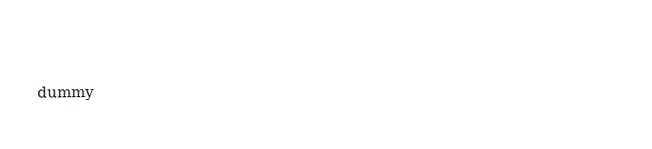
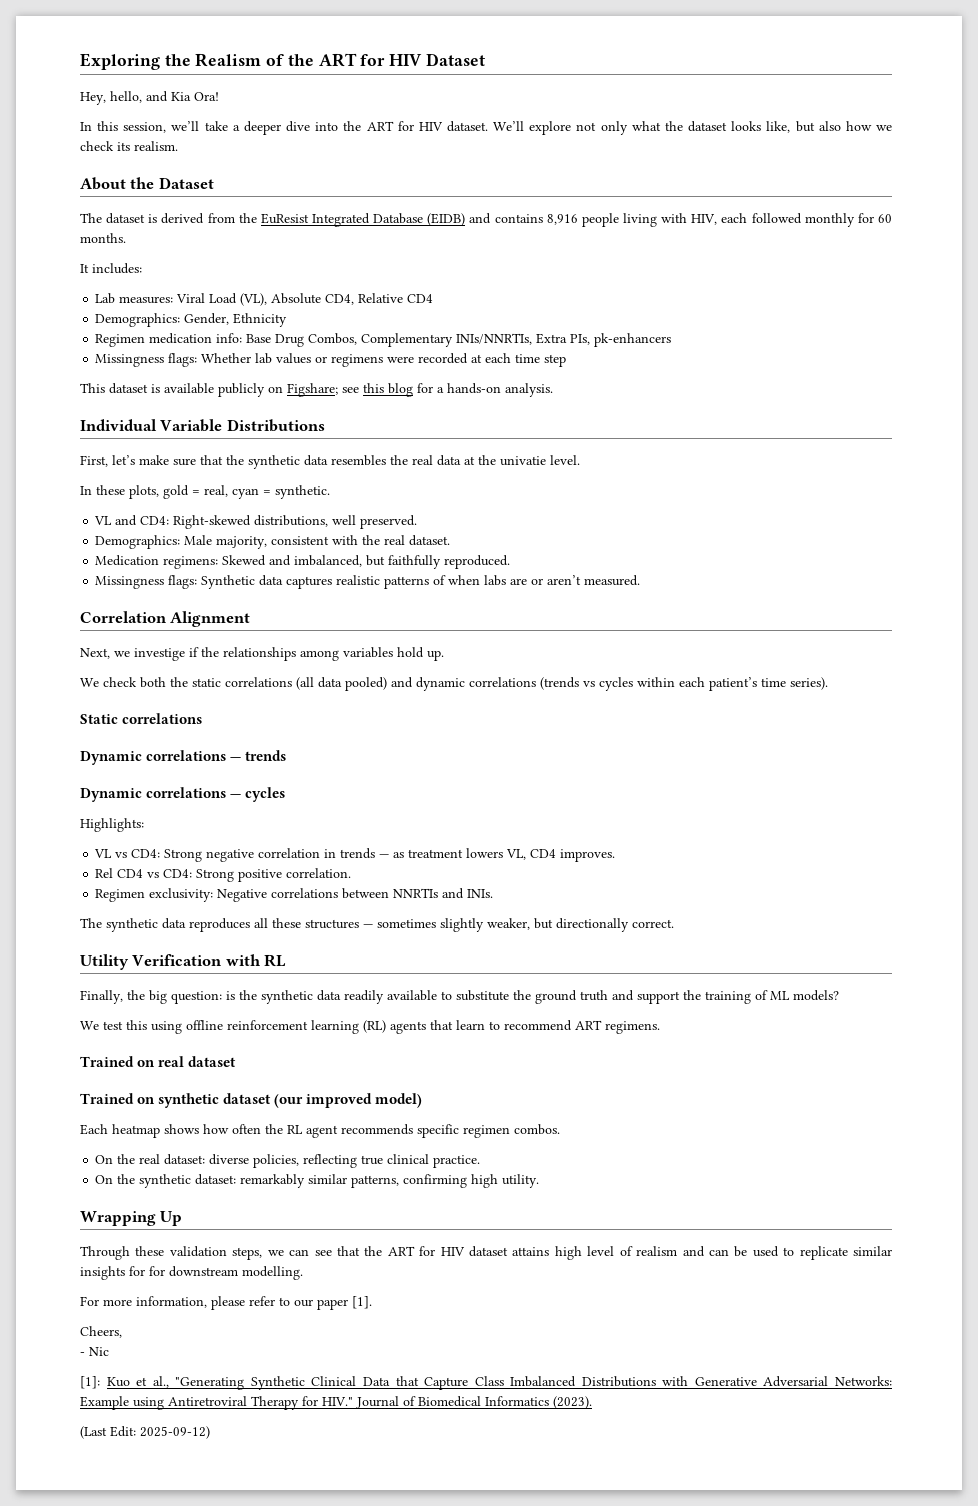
- dummy
+ Exploring the Realism of the ART for HIV Dataset
+ Hey, hello, and Kia Ora!
+ In this session, we’ll take a deeper dive into the ART for HIV dataset. We’ll explore not only what the dataset looks like, but also how we check its realism.
+ About the Dataset
+ The dataset is derived from the EuResist Integrated Database (EIDB) and contains 8,916 people living with HIV, each followed monthly for 60 months.
+ It includes:
+ Lab measures: Viral Load (VL), Absolute CD4, Relative CD4
+ Demographics: Gender, Ethnicity
+ Regimen medication info: Base Drug Combos, Complementary INIs/NNRTIs, Extra PIs, pk-enhancers
+ Missingness flags: Whether lab values or regimens were recorded at each time step
+ This dataset is available publicly on Figshare; see this blog for a hands-on analysis.
+ Individual Variable Distributions
+ First, let’s make sure that the synthetic data resembles the real data at the univatie level.
+ In these plots, gold = real, cyan = synthetic.
+ VL and CD4: Right-skewed distributions, well preserved.
+ Demographics: Male majority, consistent with the real dataset.
+ Medication regimens: Skewed and imbalanced, but faithfully reproduced.
+ Missingness flags: Synthetic data captures realistic patterns of when labs are or aren’t measured.
+ Correlation Alignment
+ Next, we investige if the relationships among variables hold up.
+ We check both the static correlations (all data pooled) and dynamic correlations (trends vs cycles within each patient’s time series).
+ Static correlations
+ Dynamic correlations — trends
+ Dynamic correlations — cycles
+ Highlights:
+ VL vs CD4: Strong negative correlation in trends — as treatment lowers VL, CD4 improves.
+ Rel CD4 vs CD4: Strong positive correlation.
+ Regimen exclusivity: Negative correlations between NNRTIs and INIs.
+ The synthetic data reproduces all these structures — sometimes slightly weaker, but directionally correct.
+ Utility Verification with RL
+ Finally, the big question: is the synthetic data readily available to substitute the ground truth and support the training of ML models?
+ We test this using offline reinforcement learning (RL) agents that learn to recommend ART regimens.
+ Trained on real dataset
+ Trained on synthetic dataset (our improved model)
+ Each heatmap shows how often the RL agent recommends specific regimen combos.
+ On the real dataset: diverse policies, reflecting true clinical practice.
+ On the synthetic dataset: remarkably similar patterns, confirming high utility.
+ Wrapping Up
+ Through these validation steps, we can see that the ART for HIV dataset attains high level of realism and can be used to replicate similar insights for for downstream modelling.
+ For more information, please refer to our paper [1].
+ Cheers,
+ - Nic
+ [1]: Kuo et al., "Generating Synthetic Clinical Data that Capture Class Imbalanced Distributions with Generative Adversarial Networks: Example using Antiretroviral Therapy for HIV." Journal of Biomedical Informatics (2023).
+ (Last Edit: 2025-09-12)

